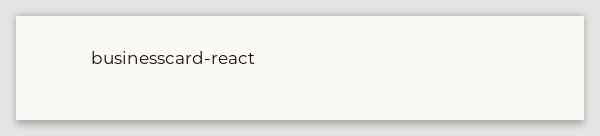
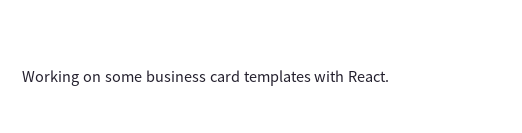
- businesscard-react
+ Working on some business card templates with React.

